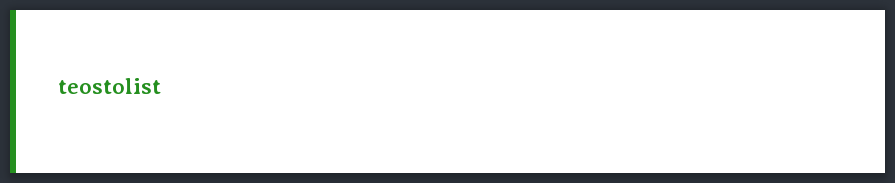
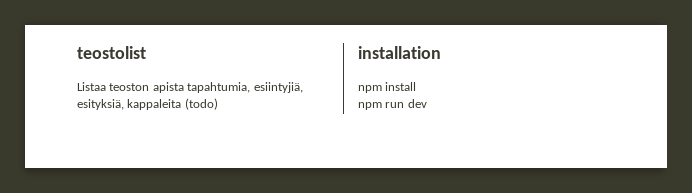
+ Listaa teoston apista tapahtumia, esiintyjiä, esityksiä, kappaleita (todo)
+ installation
+ npm install
+ npm run dev

